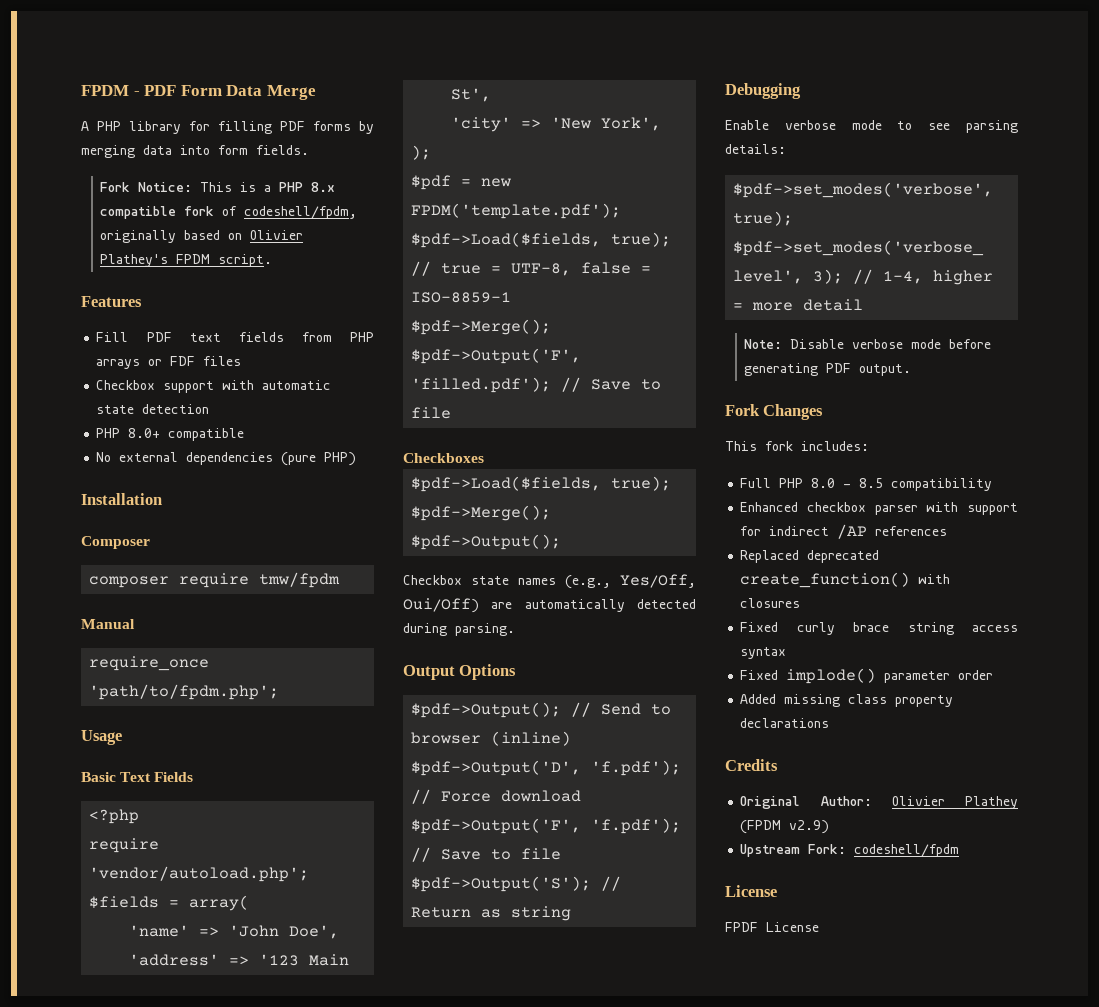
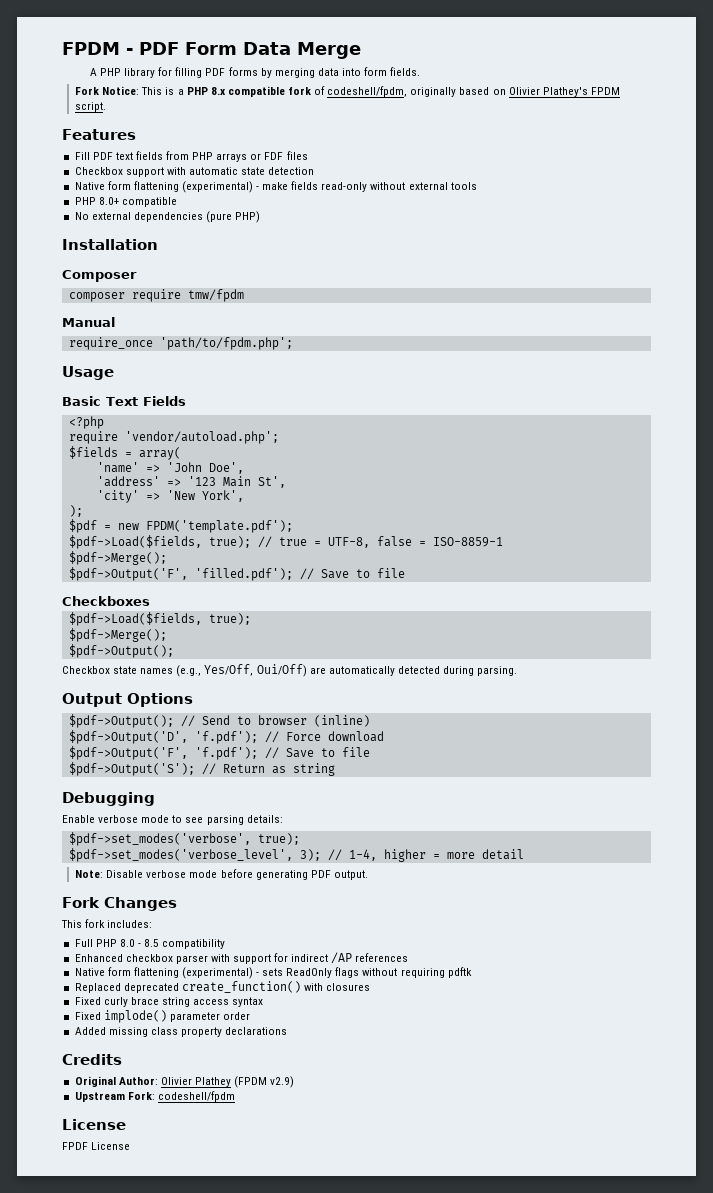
+ Native form flattening (experimental) - make fields read-only without external tools
+ Native form flattening (experimental) - sets ReadOnly flags without requiring pdftk

